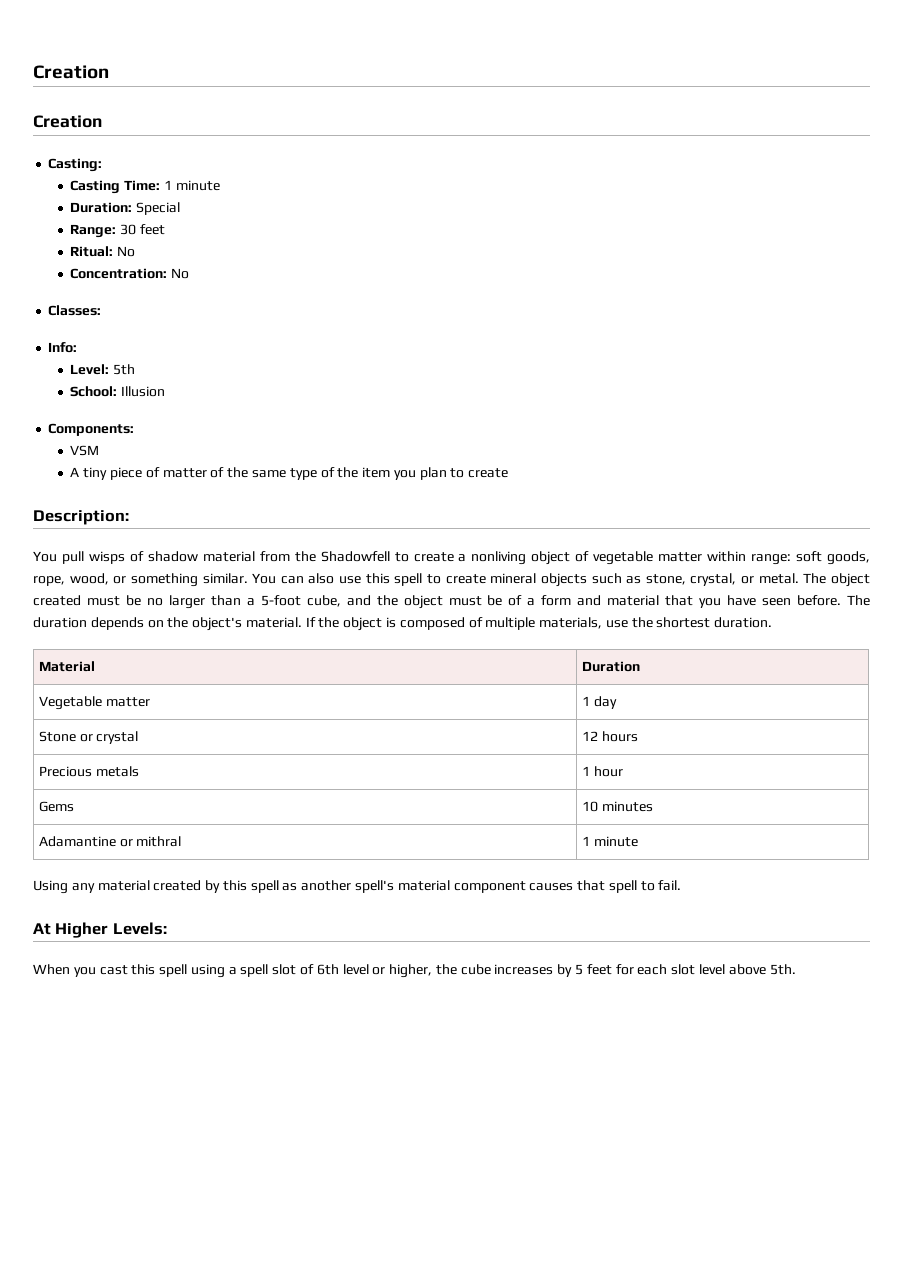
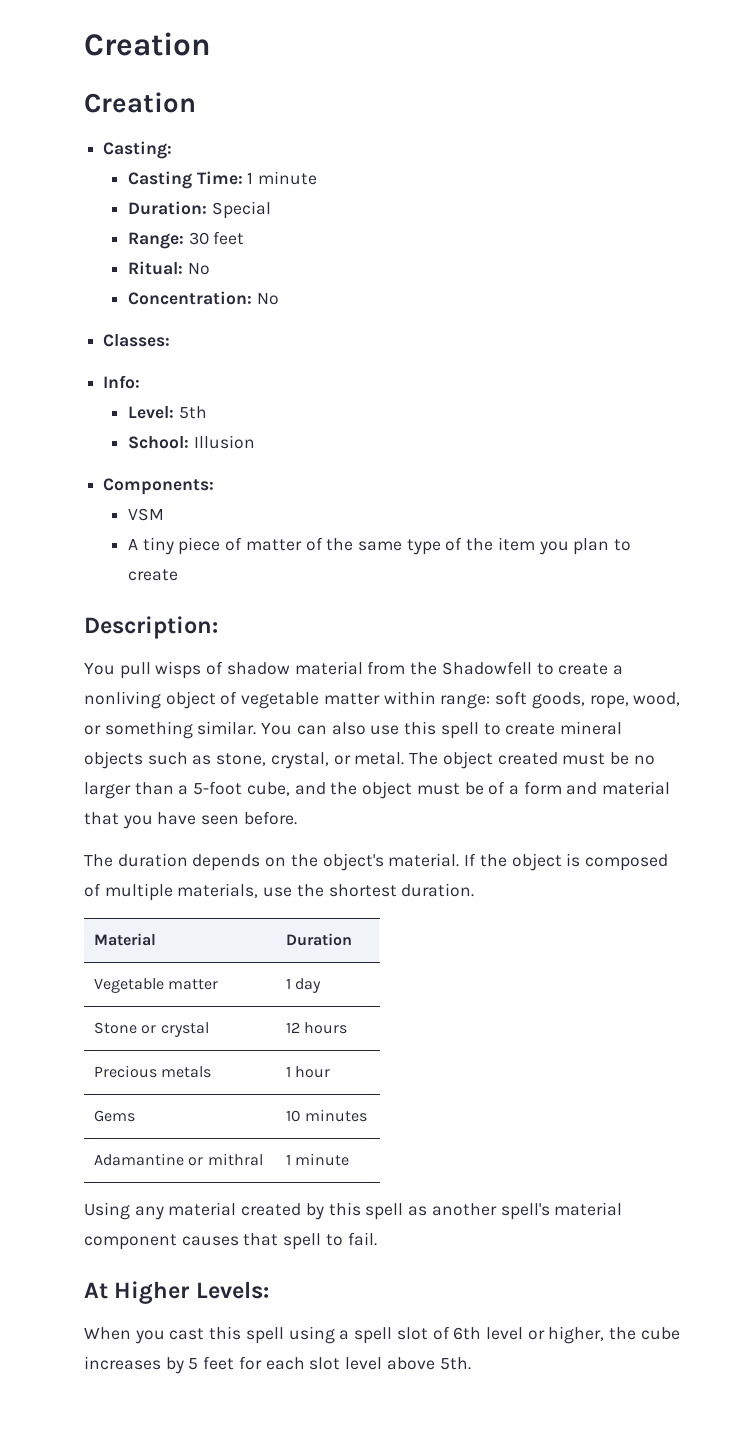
- The object created must be no larger than a 5-foot cube, and the object must be of a form and material that you have seen before. The duration depends on the object's material.
+ The object created must be no larger than a 5-foot cube, and the object must be of a form and material that you have seen before.
+ The duration depends on the object's material.

